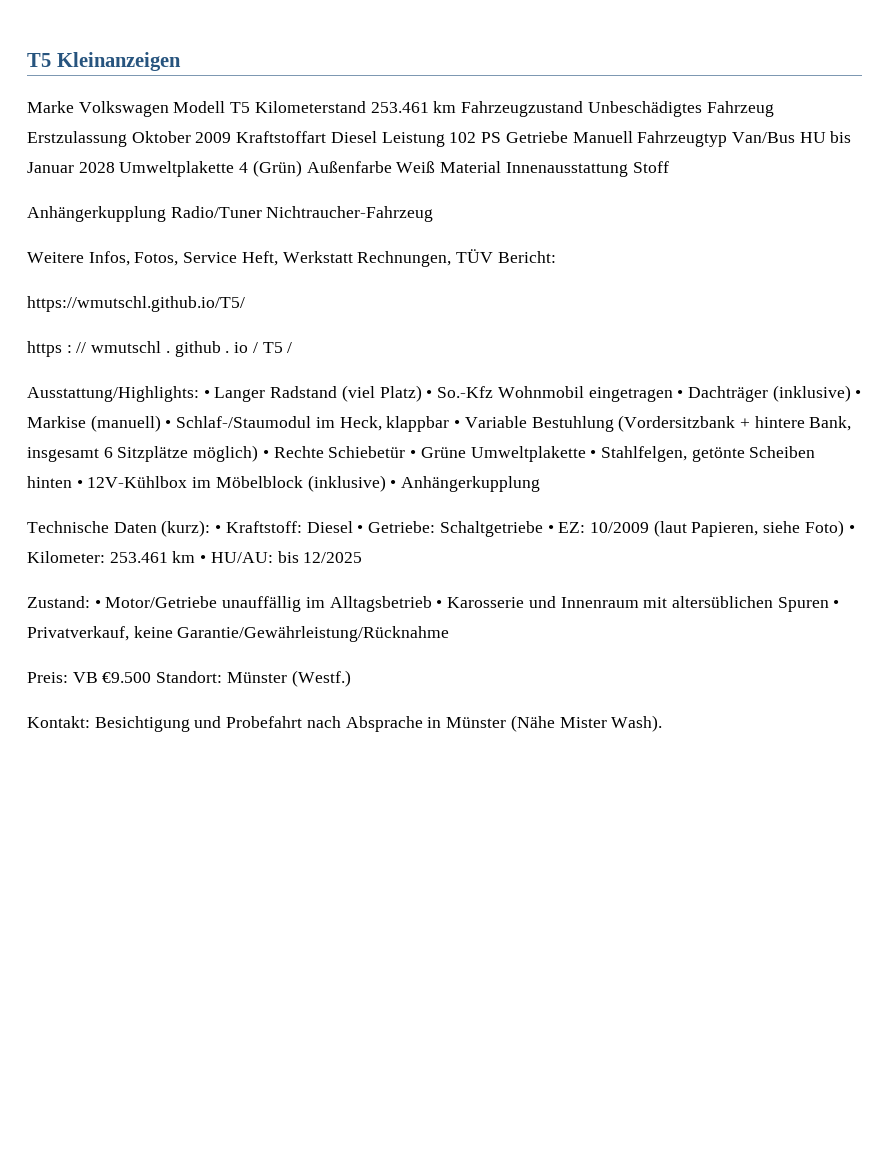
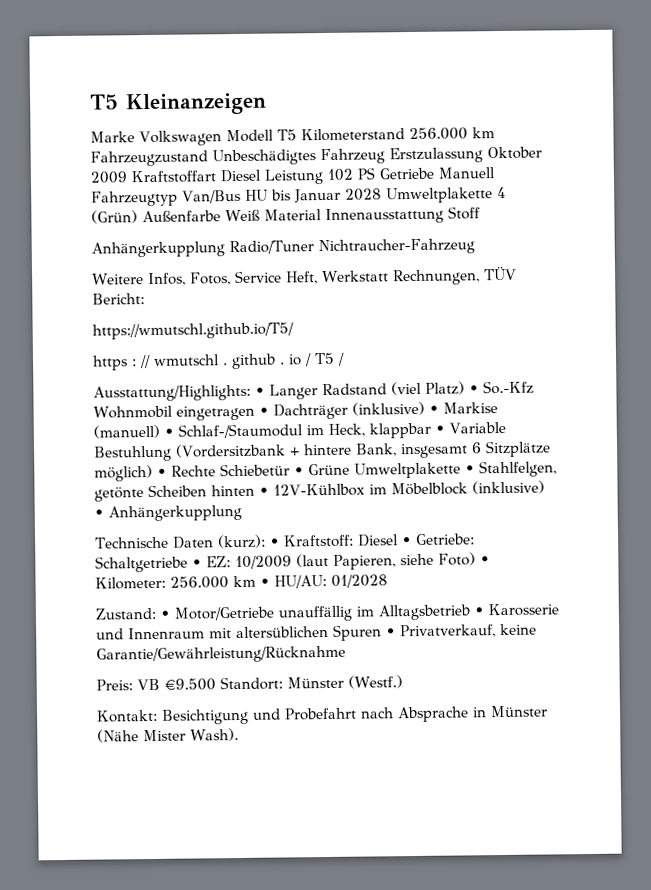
- Marke Volkswagen Modell T5 Kilometerstand 253.461 km Fahrzeugzustand Unbeschädigtes Fahrzeug Erstzulassung Oktober 2009 Kraftstoffart Diesel Leistung 102 PS Getriebe Manuell Fahrzeugtyp Van/Bus HU bis Januar 2028 Umweltplakette 4 (Grün) Außenfarbe Weiß Material Innenausstattung Stoff
+ Marke Volkswagen Modell T5 Kilometerstand 256.000 km Fahrzeugzustand Unbeschädigtes Fahrzeug Erstzulassung Oktober 2009 Kraftstoffart Diesel Leistung 102 PS Getriebe Manuell Fahrzeugtyp Van/Bus HU bis Januar 2028 Umweltplakette 4 (Grün) Außenfarbe Weiß Material Innenausstattung Stoff
- Technische Daten (kurz): • Kraftstoff: Diesel • Getriebe: Schaltgetriebe • EZ: 10/2009 (laut Papieren, siehe Foto) • Kilometer: 253.461 km • HU/AU: bis 12/2025
+ Technische Daten (kurz): • Kraftstoff: Diesel • Getriebe: Schaltgetriebe • EZ: 10/2009 (laut Papieren, siehe Foto) • Kilometer: 256.000 km • HU/AU: 01/2028

